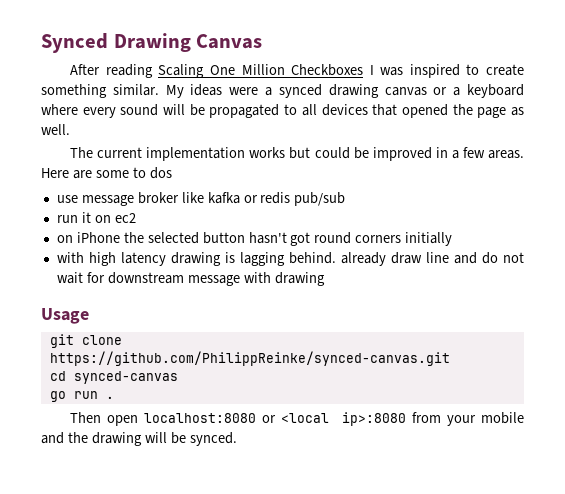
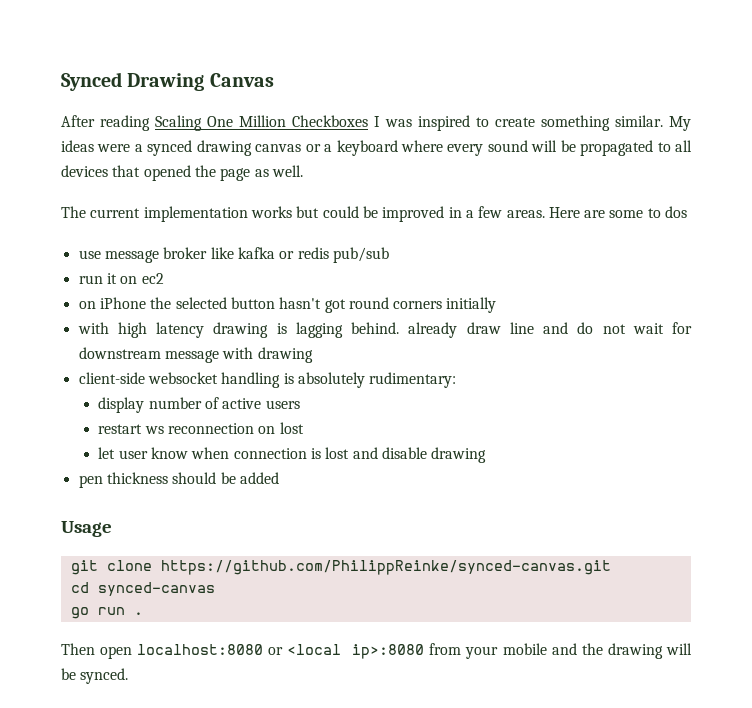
+ client-side websocket handling is absolutely rudimentary:
+ display number of active users
+ restart ws reconnection on lost
+ let user know when connection is lost and disable drawing
+ pen thickness should be added

